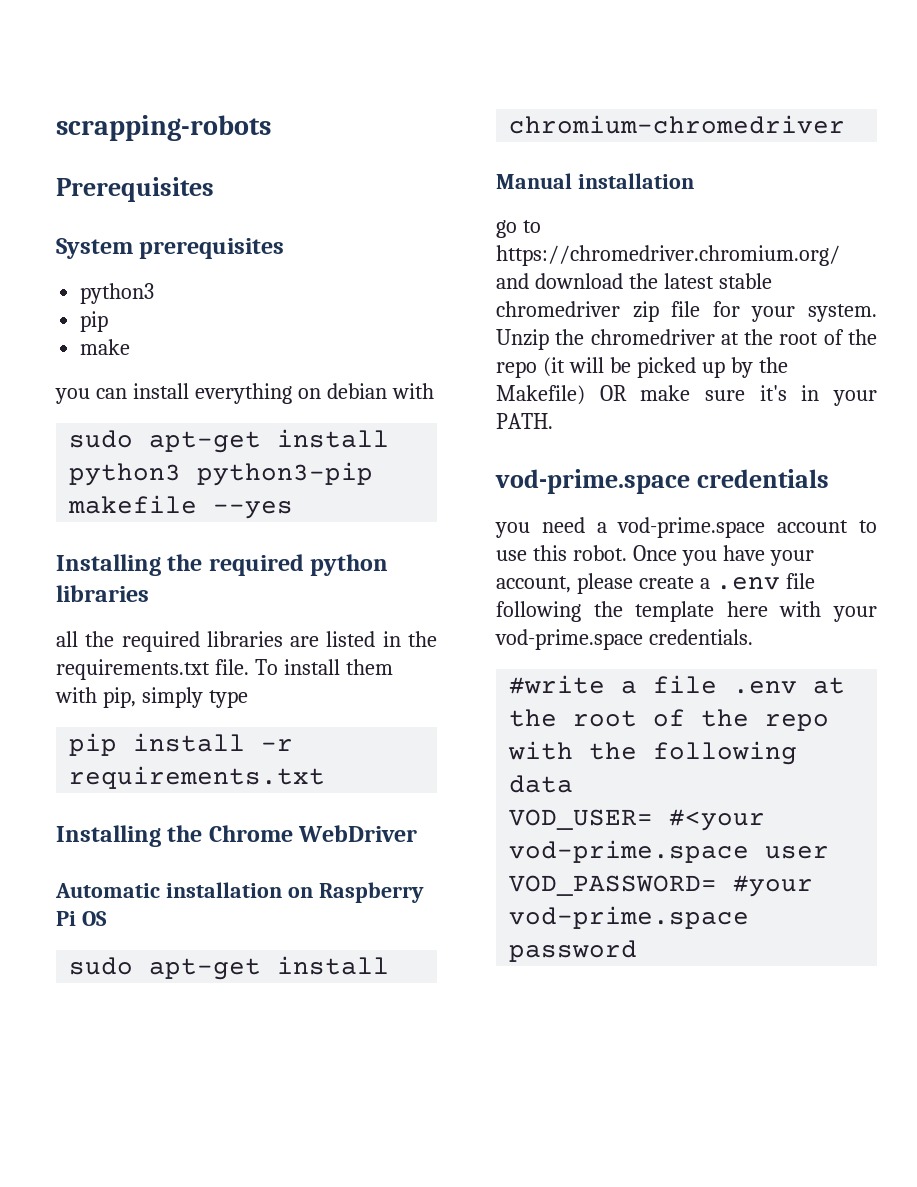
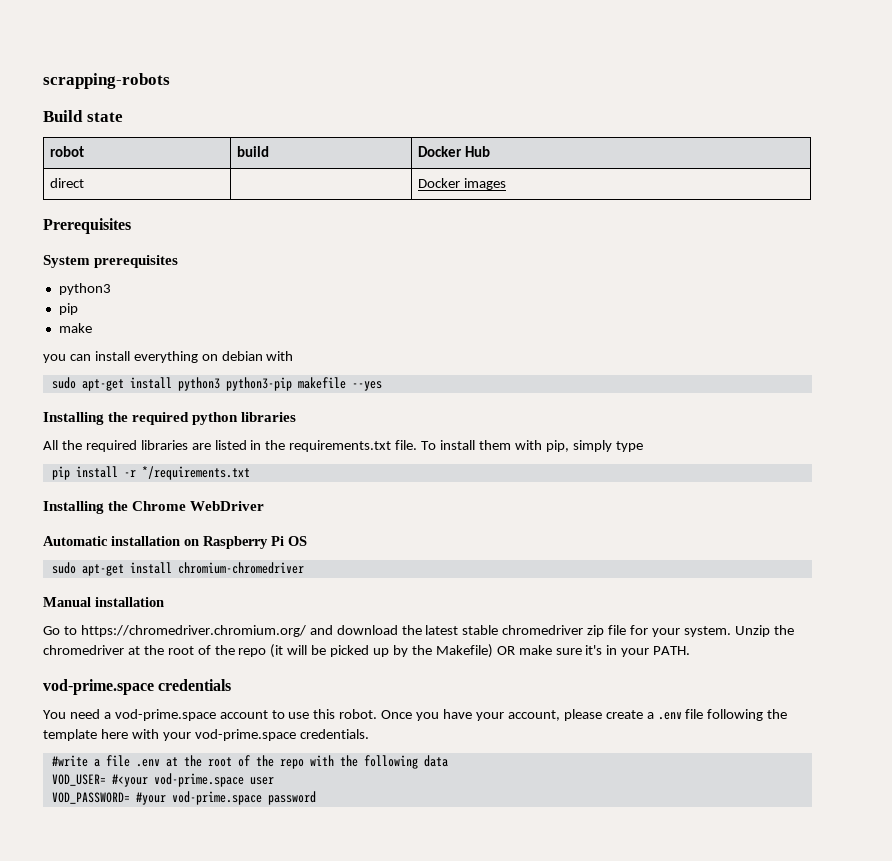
+ Build state
+ robot | build | Docker Hub
+ direct | | Docker images
- all the required libraries are listed in the requirements.txt file.
+ All the required libraries are listed in the requirements.txt file.
- pip install -r requirements.txt
+ pip install -r */requirements.txt
- go to https://chromedriver.chromium.org/ and download the latest stable chromedriver zip file for your system.
+ Go to https://chromedriver.chromium.org/ and download the latest stable chromedriver zip file for your system.
- you need a vod-prime.space account to use this robot.
+ You need a vod-prime.space account to use this robot.

